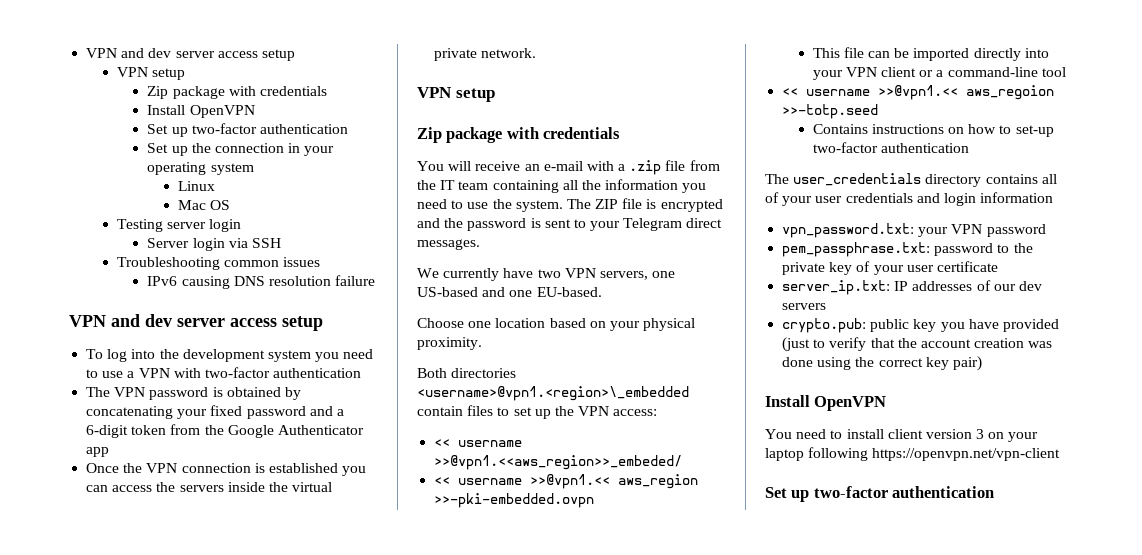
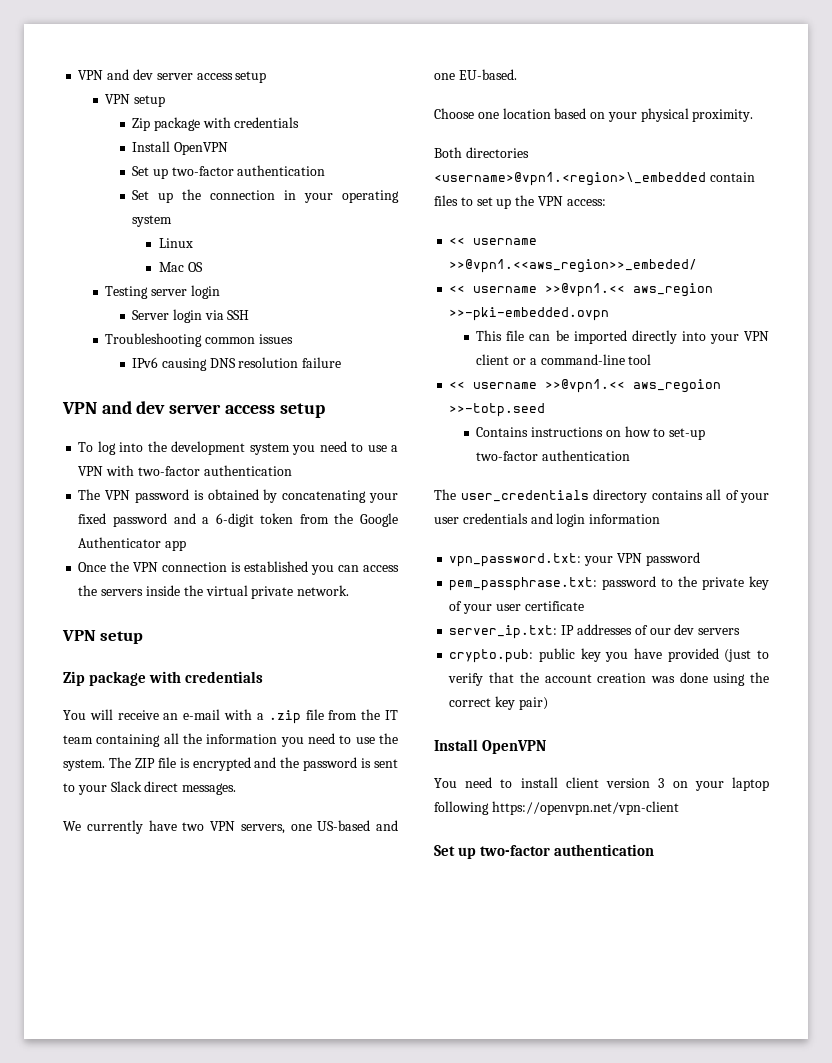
- The ZIP file is encrypted and the password is sent to your Telegram direct messages.
+ The ZIP file is encrypted and the password is sent to your Slack direct messages.

